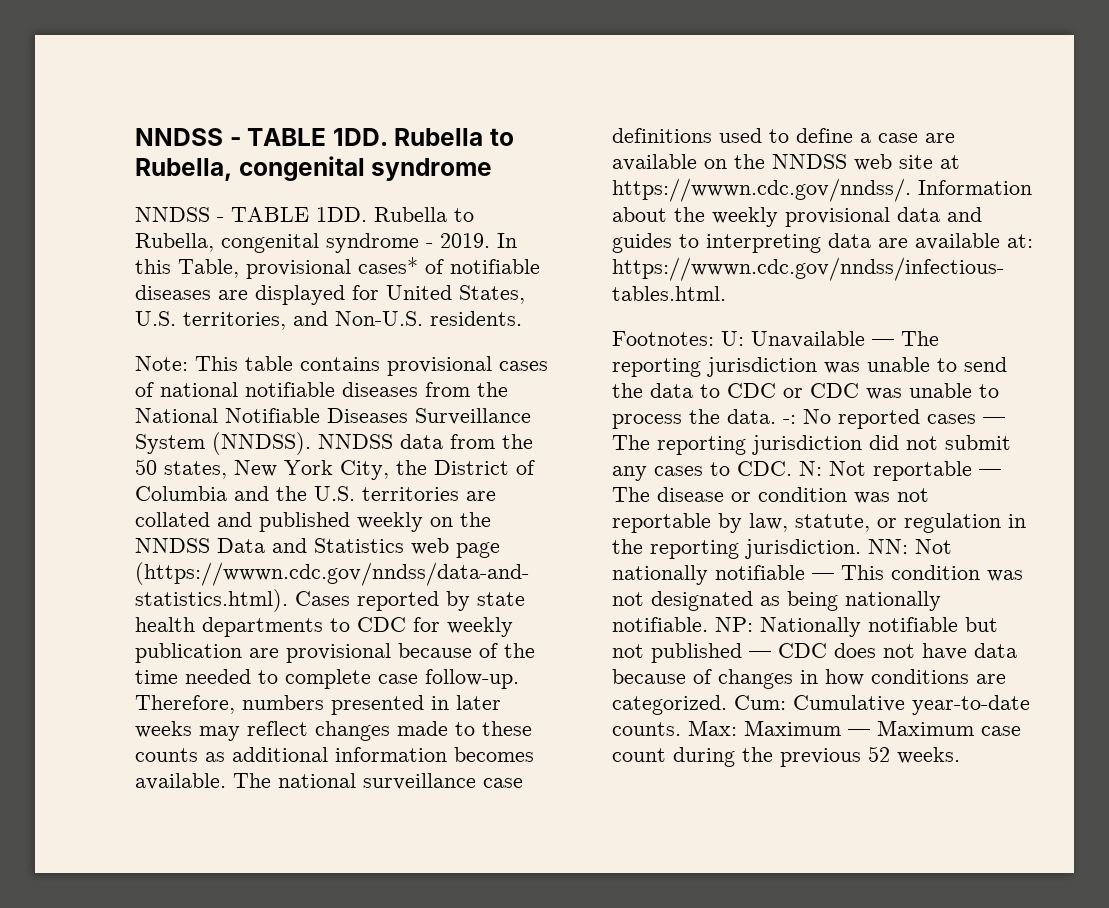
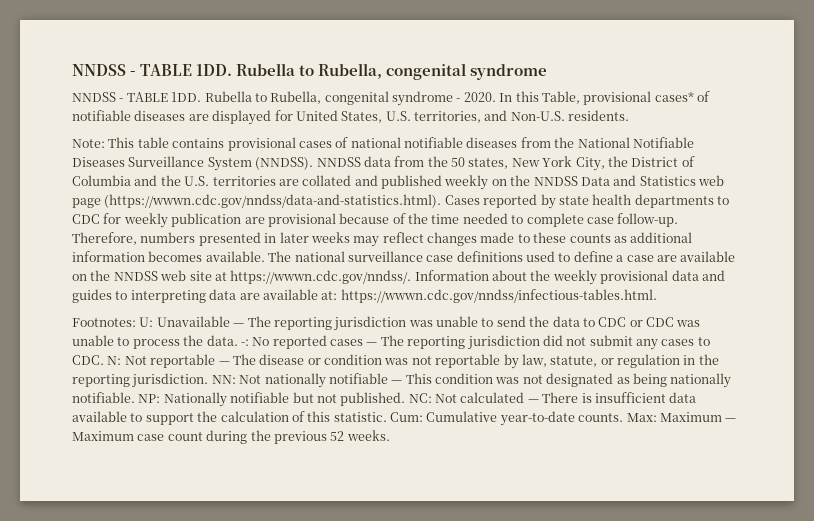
- Rubella to Rubella, congenital syndrome - 2019.
+ Rubella to Rubella, congenital syndrome - 2020.
- NP: Nationally notifiable but not published — CDC does not have data because of changes in how conditions are categorized.
+ NP: Nationally notifiable but not published. NC: Not calculated — There is insufficient data available to support the calculation of this statistic.

